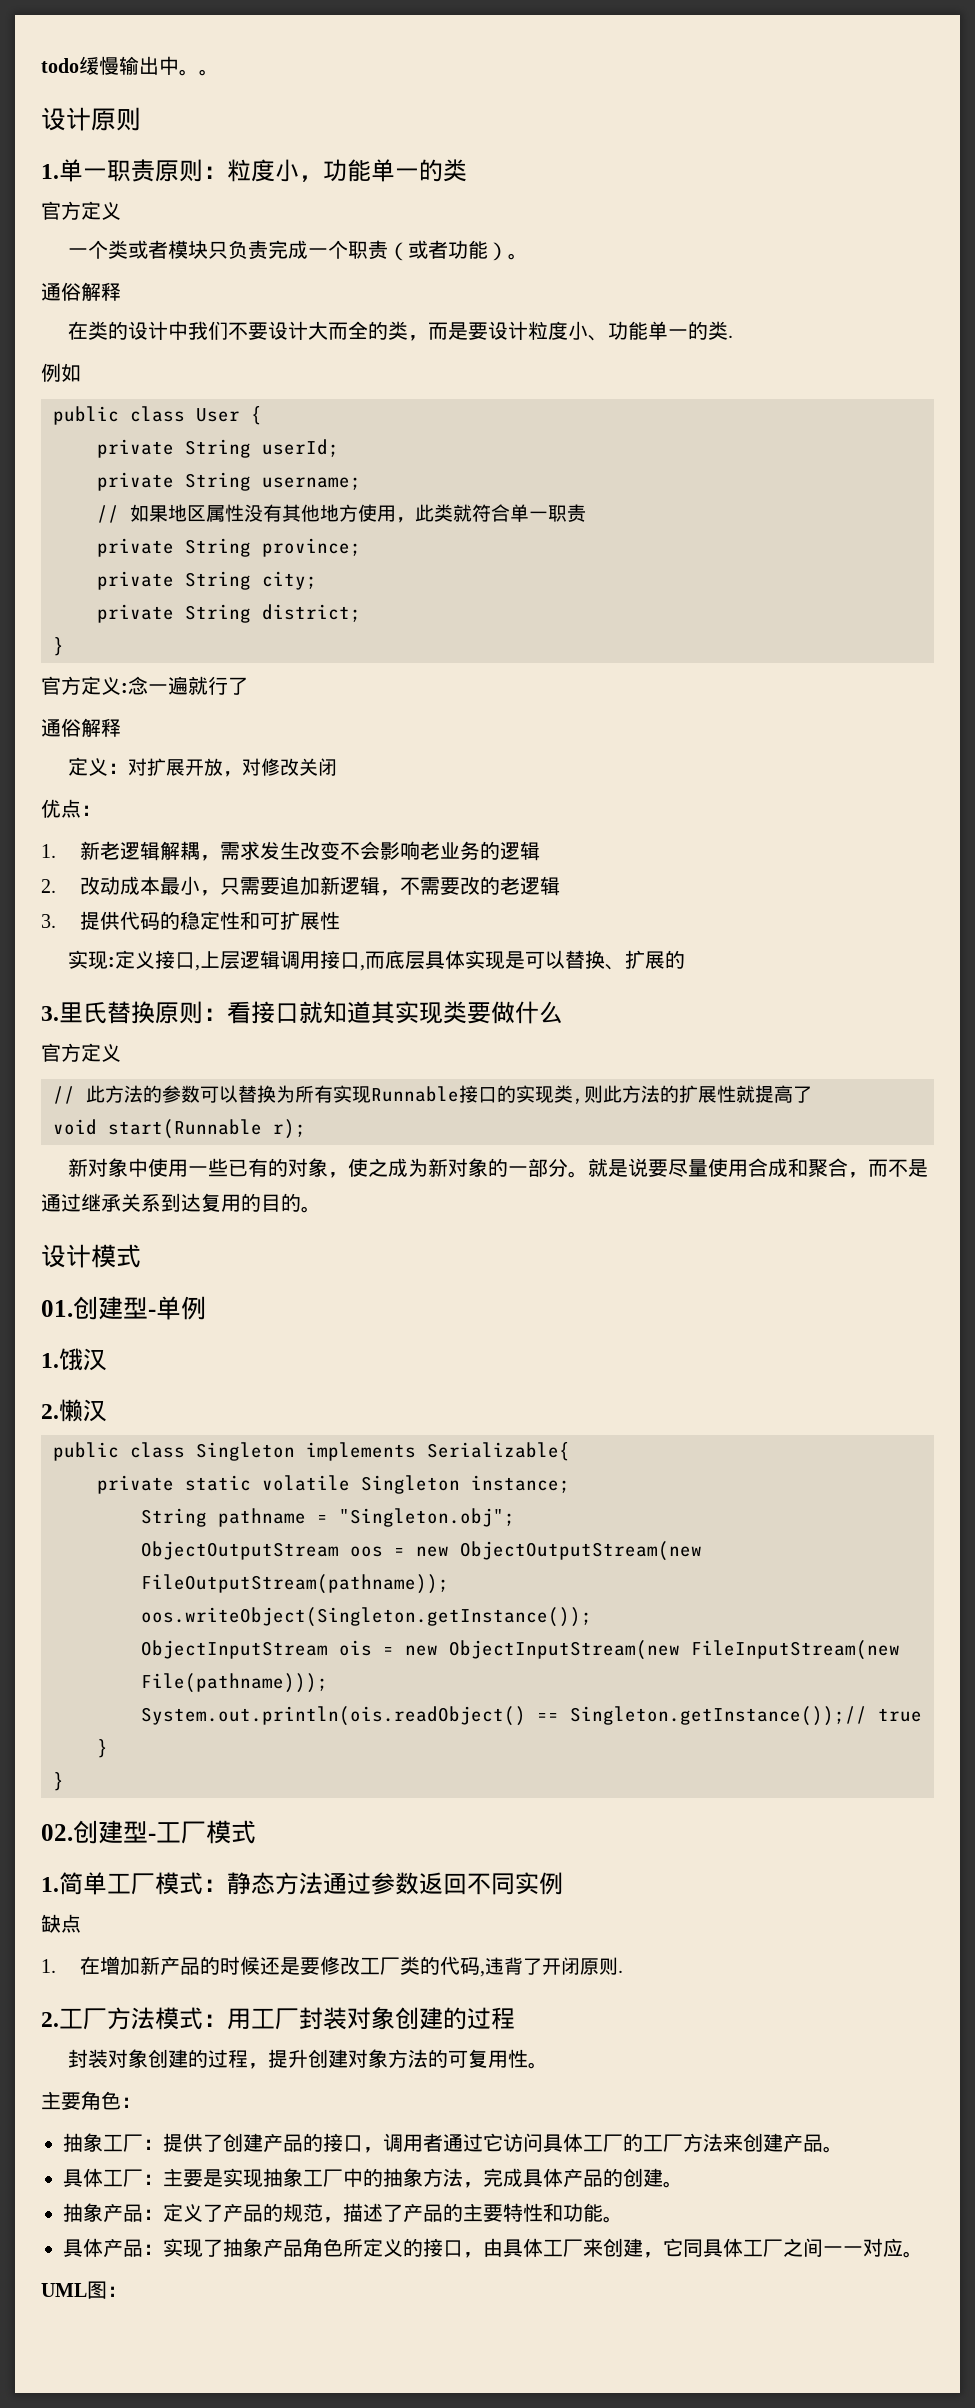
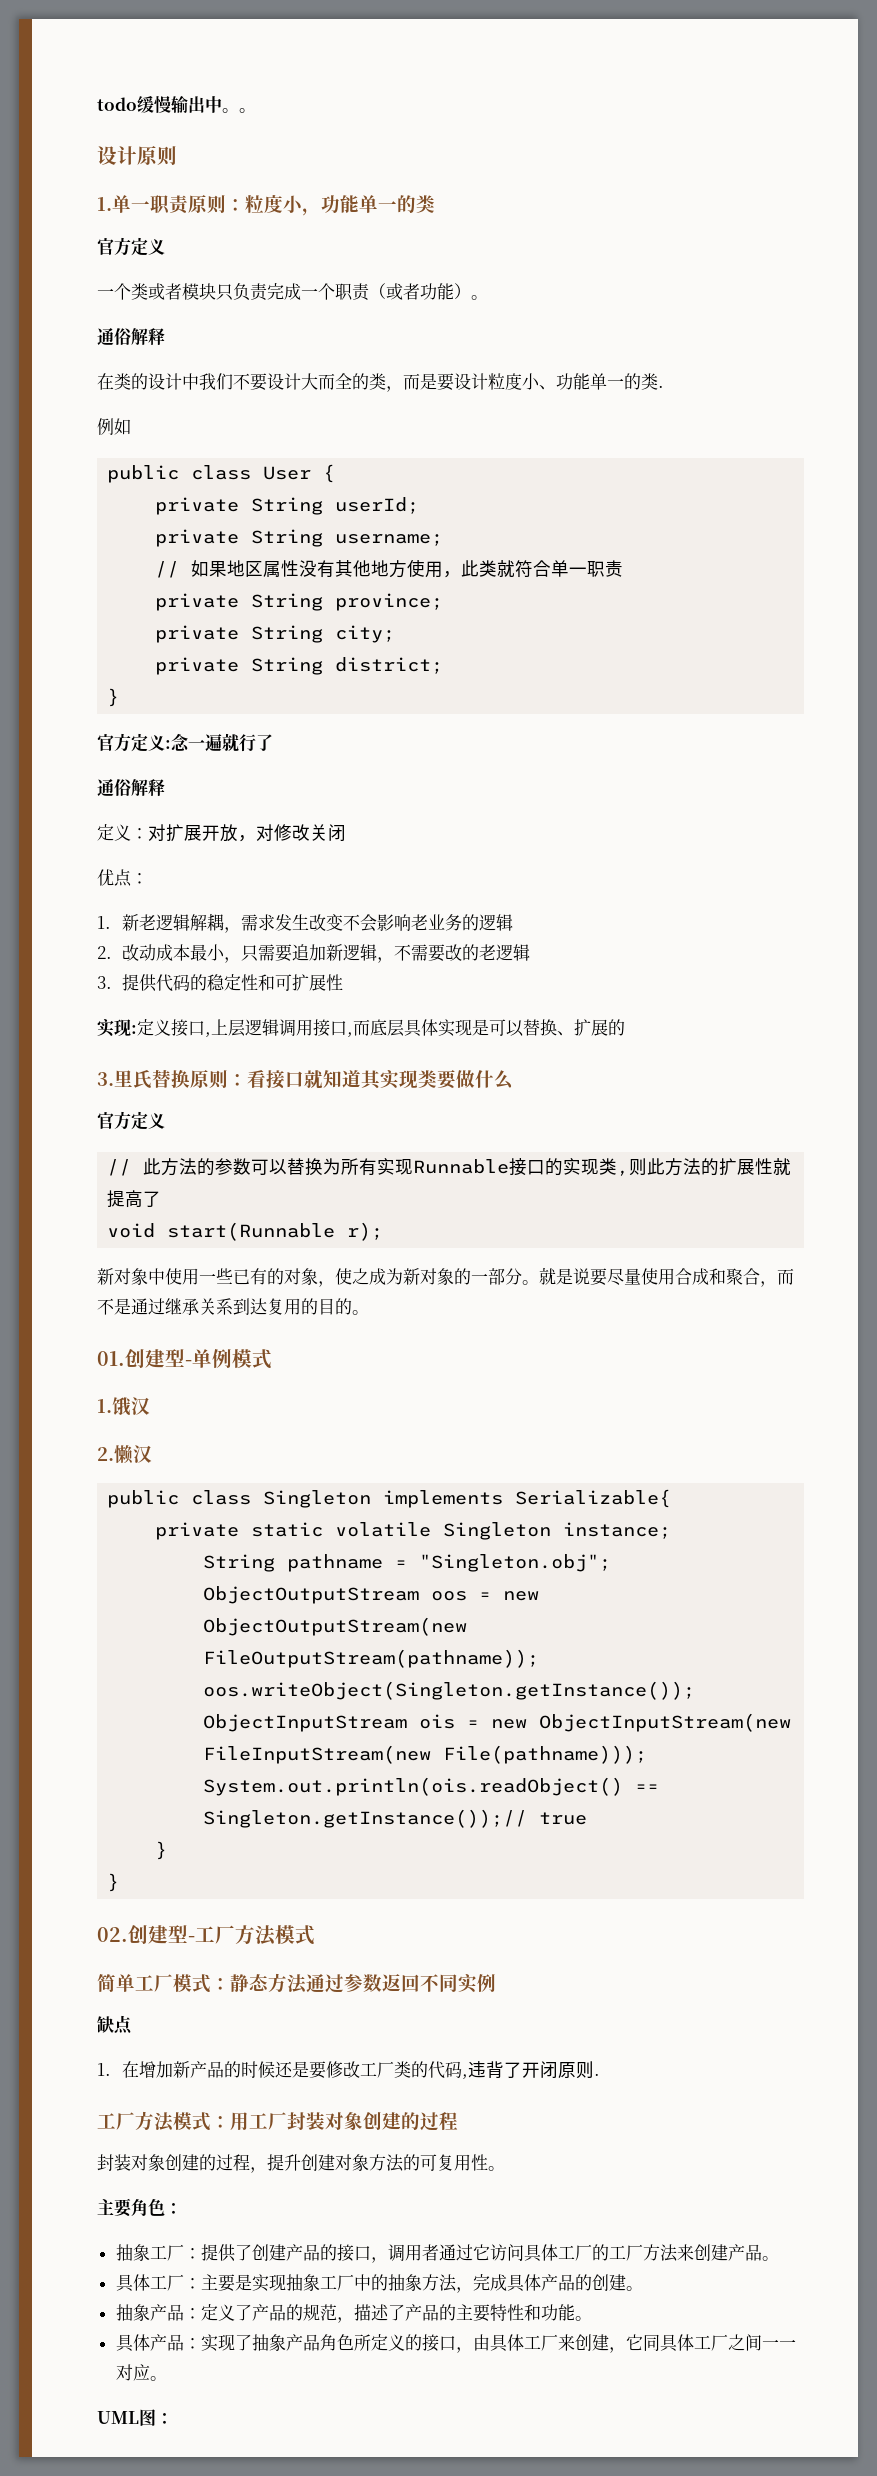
- 设计模式
- 01.创建型-单例
+ 01.创建型-单例模式
- 02.创建型-工厂模式
- 1.简单工厂模式：静态方法通过参数返回不同实例
+ 02.创建型-工厂方法模式
+ 简单工厂模式：静态方法通过参数返回不同实例
- 2.工厂方法模式：用工厂封装对象创建的过程
+ 工厂方法模式：用工厂封装对象创建的过程

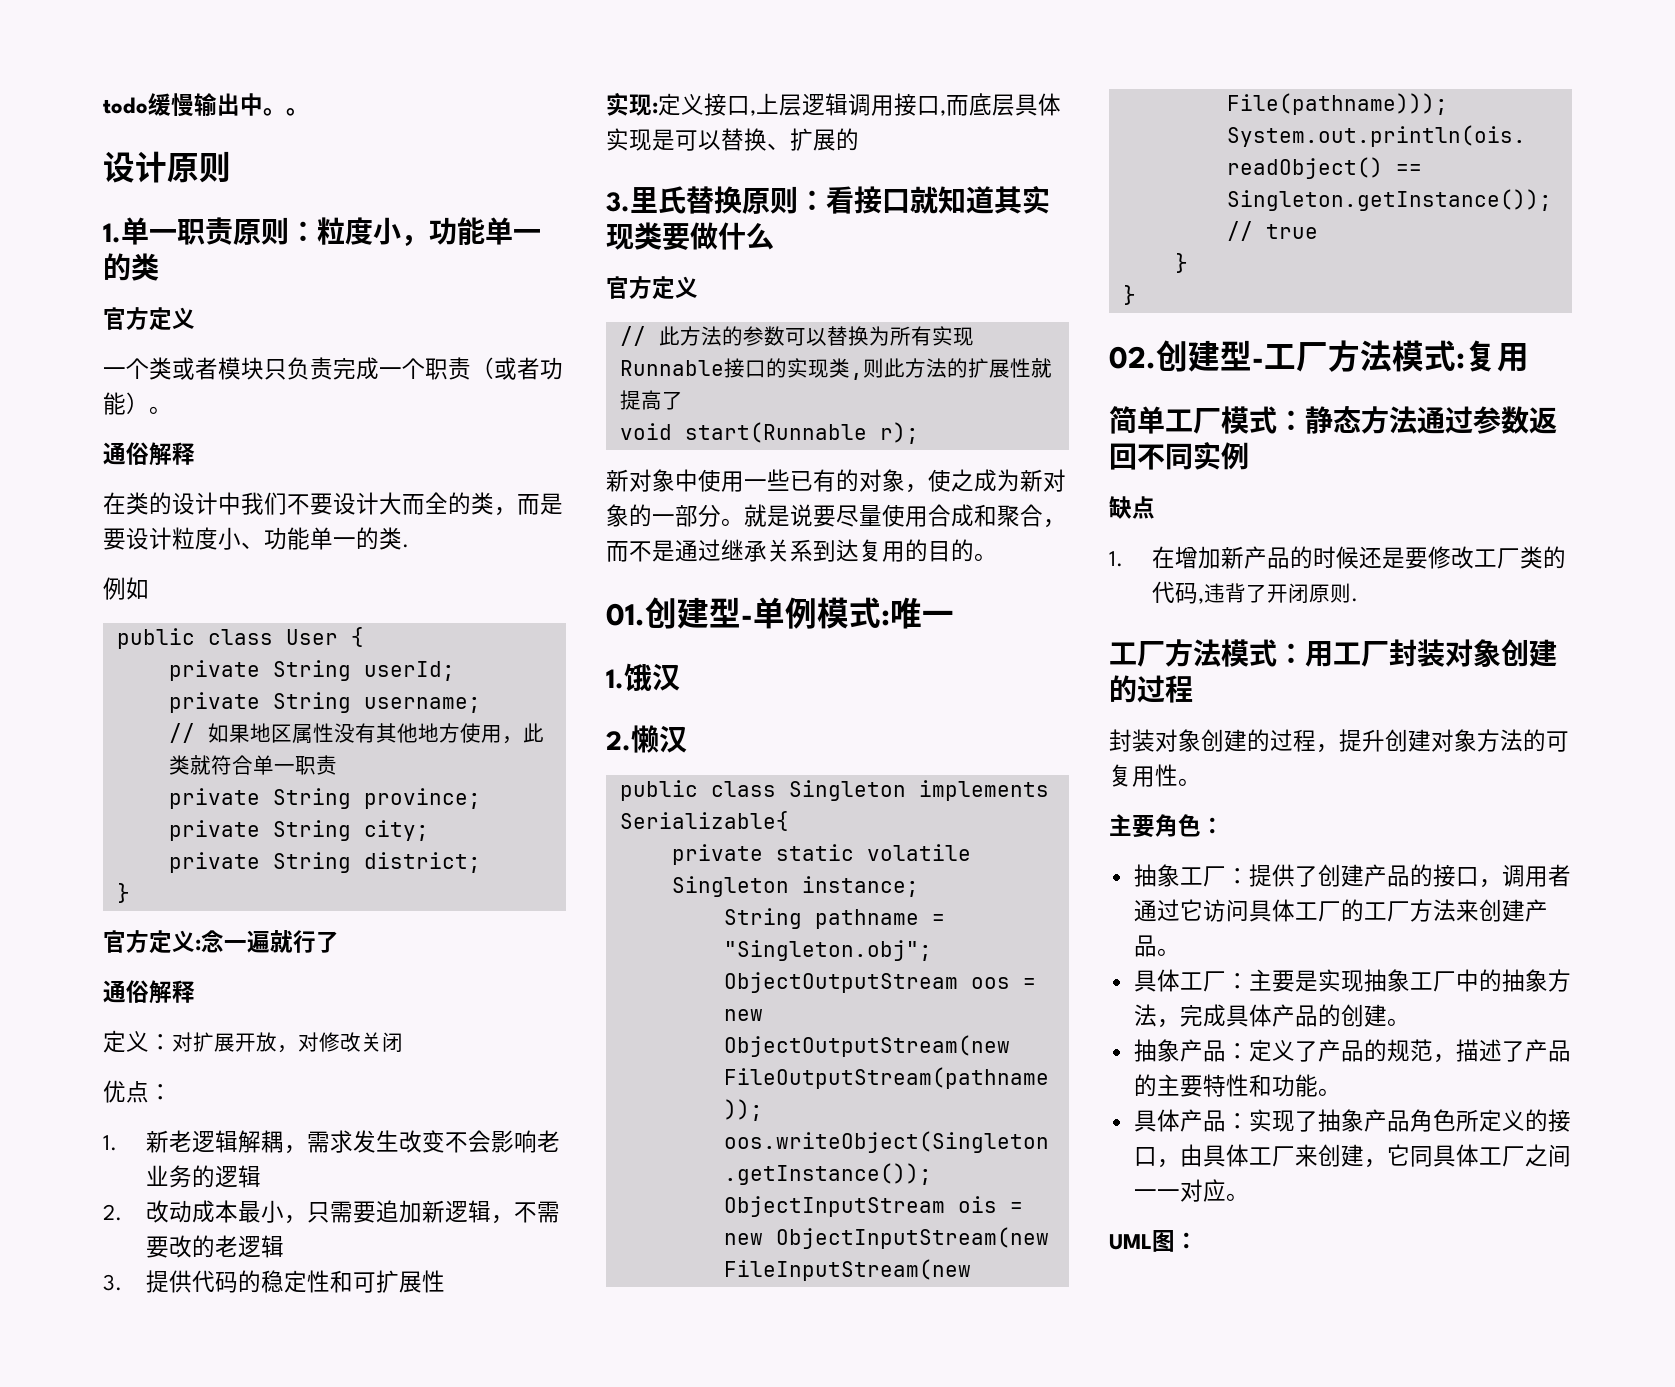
- 01.创建型-单例模式
+ 01.创建型-单例模式:唯一
- 02.创建型-工厂方法模式
+ 02.创建型-工厂方法模式:复用

